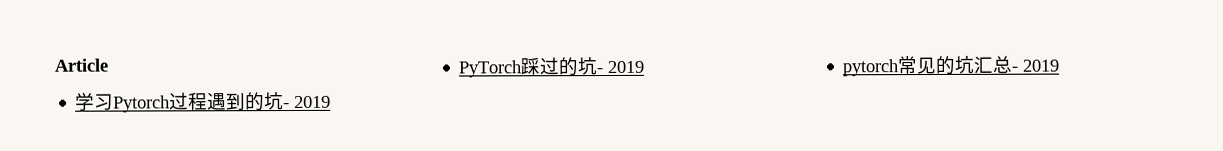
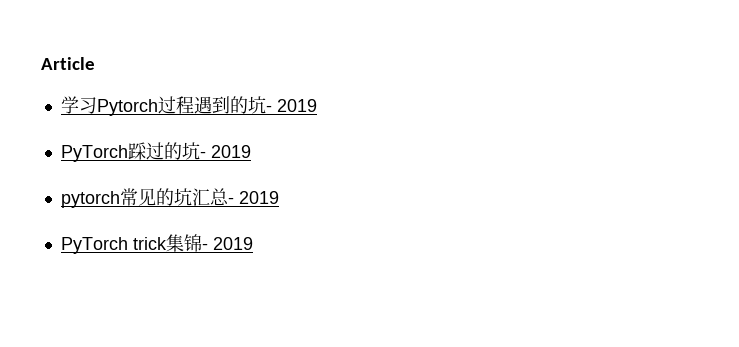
+ PyTorch trick集锦- 2019

